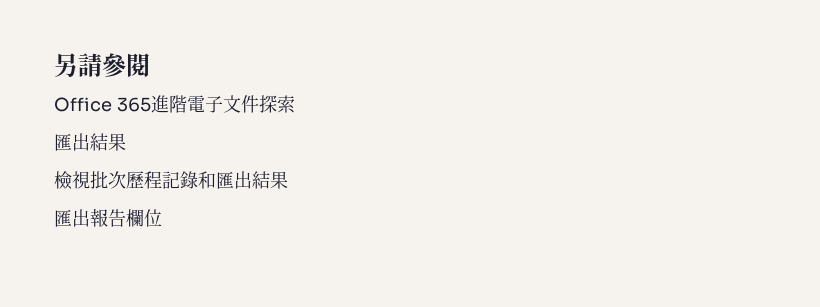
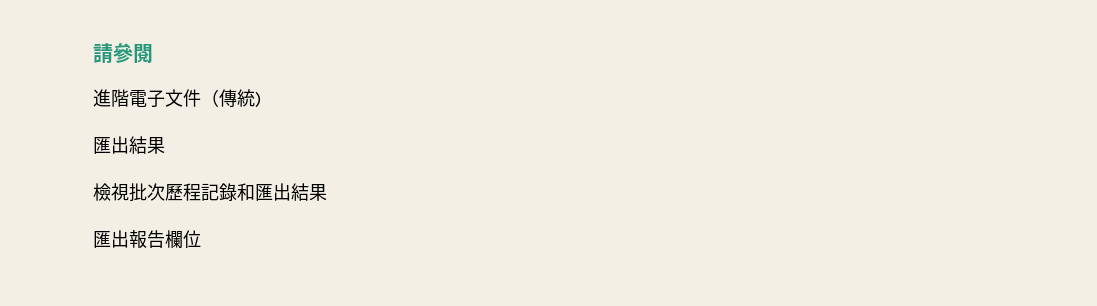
- 另請參閱
+ 請參閱
- Office 365進階電子文件探索
+ 進階電子文件（傳統)

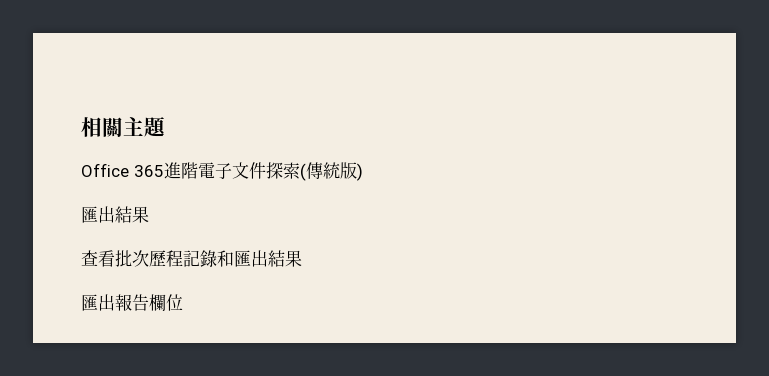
- 請參閱
- 進階電子文件（傳統)
+ 相關主題
+ Office 365進階電子文件探索(傳統版)
- 檢視批次歷程記錄和匯出結果
+ 查看批次歷程記錄和匯出結果

